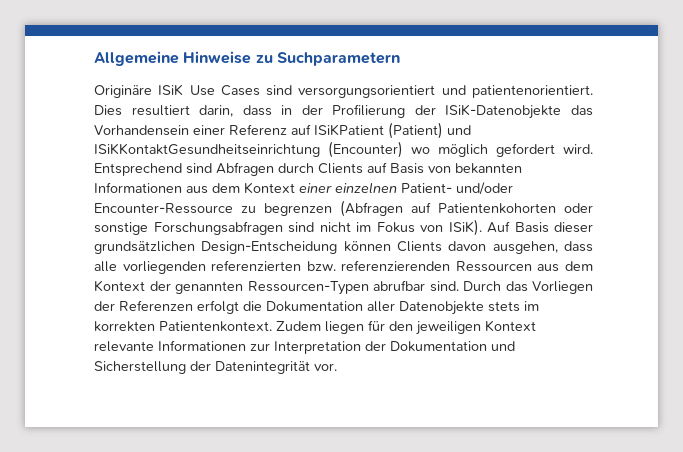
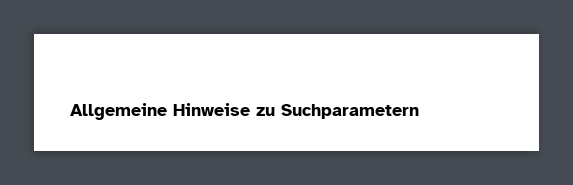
- Originäre ISiK Use Cases sind versorgungsorientiert und patientenorientiert. Dies resultiert darin, dass in der Profilierung der ISiK-Datenobjekte das Vorhandensein einer Referenz auf ISiKPatient (Patient) und ISiKKontaktGesundheitseinrichtung (Encounter) wo möglich gefordert wird. Entsprechend sind Abfragen durch Clients auf Basis von bekannten Informationen aus dem Kontext einer einzelnen Patient- und/oder Encounter-Ressource zu begrenzen (Abfragen auf Patientenkohorten oder sonstige Forschungsabfragen sind nicht im Fokus von ISiK). Auf Basis dieser grundsätzlichen Design-Entscheidung können Clients davon ausgehen, dass alle vorliegenden referenzierten bzw. referenzierenden Ressourcen aus dem Kontext der genannten Ressourcen-Typen abrufbar sind. Durch das Vorliegen der Referenzen erfolgt die Dokumentation aller Datenobjekte stets im korrekten Patientenkontext. Zudem liegen für den jeweiligen Kontext relevante Informationen zur Interpretation der Dokumentation und Sicherstellung der Datenintegrität vor.

